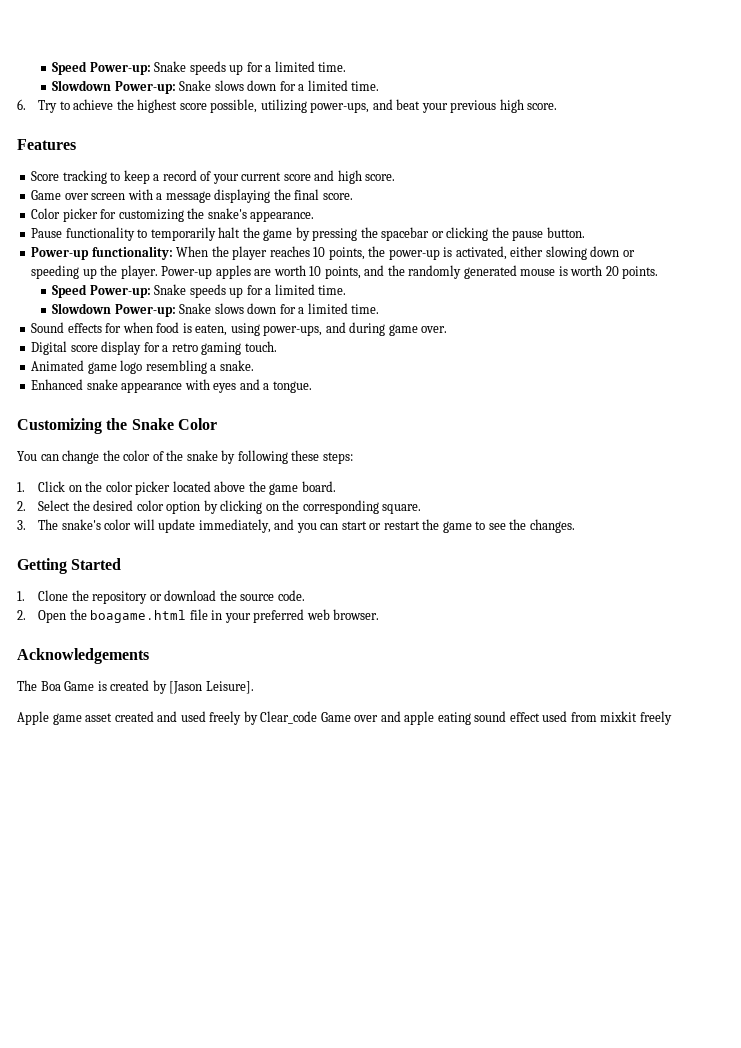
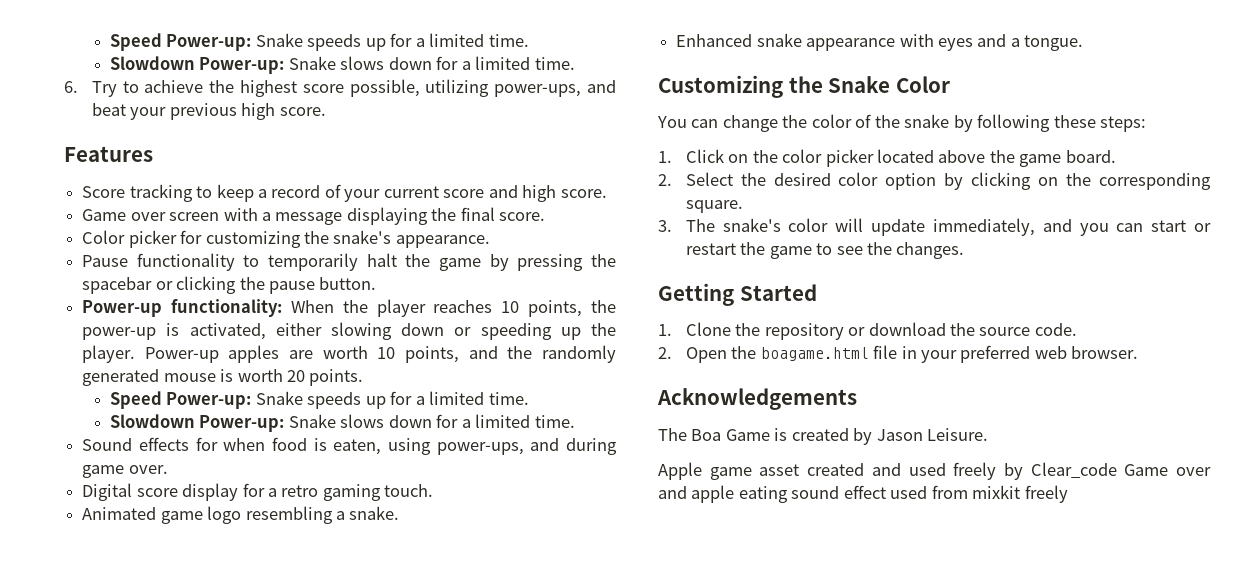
- The Boa Game is created by [Jason Leisure].
+ The Boa Game is created by Jason Leisure.

